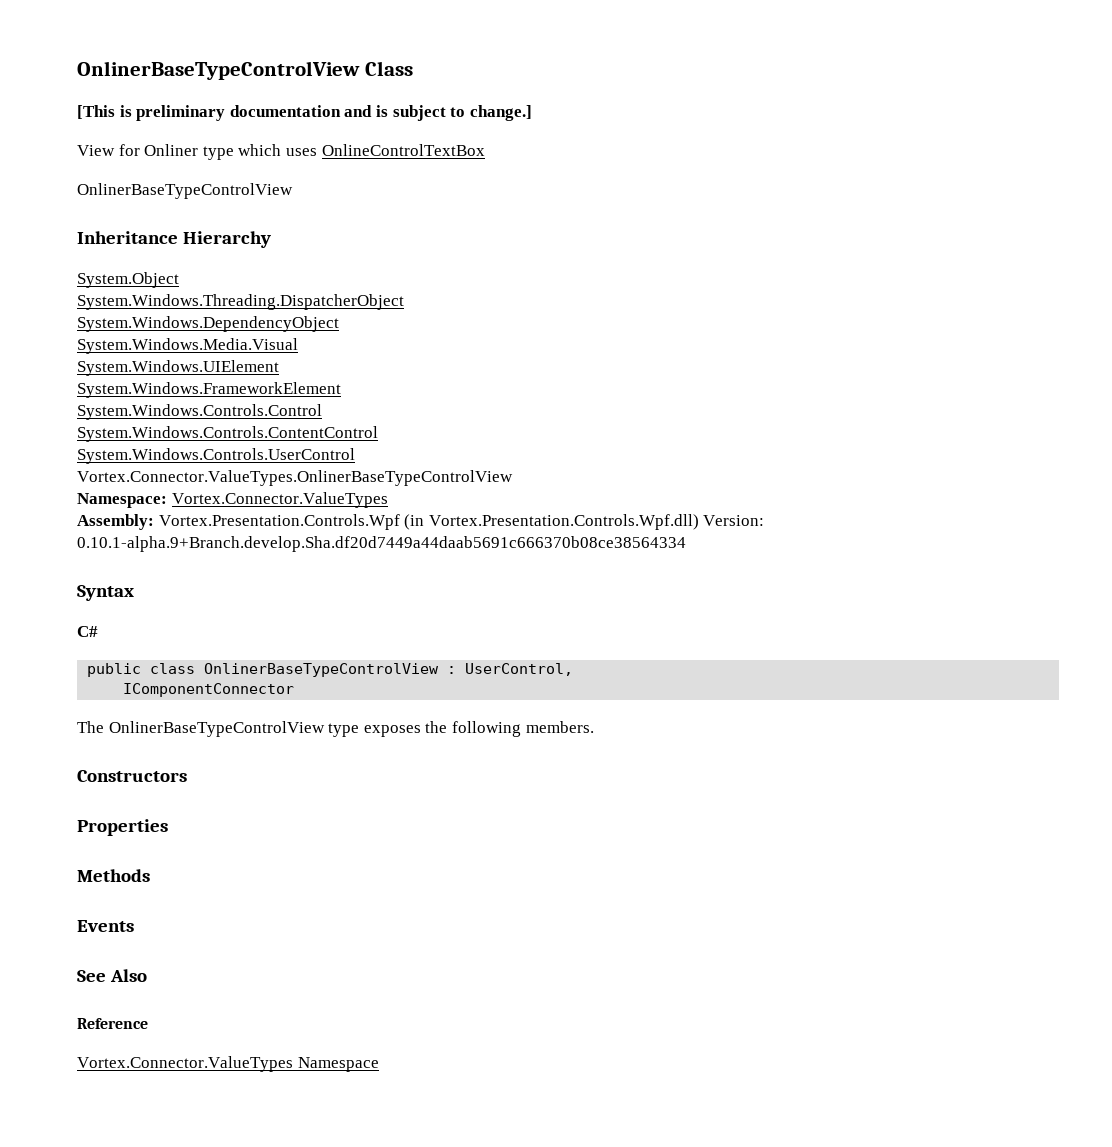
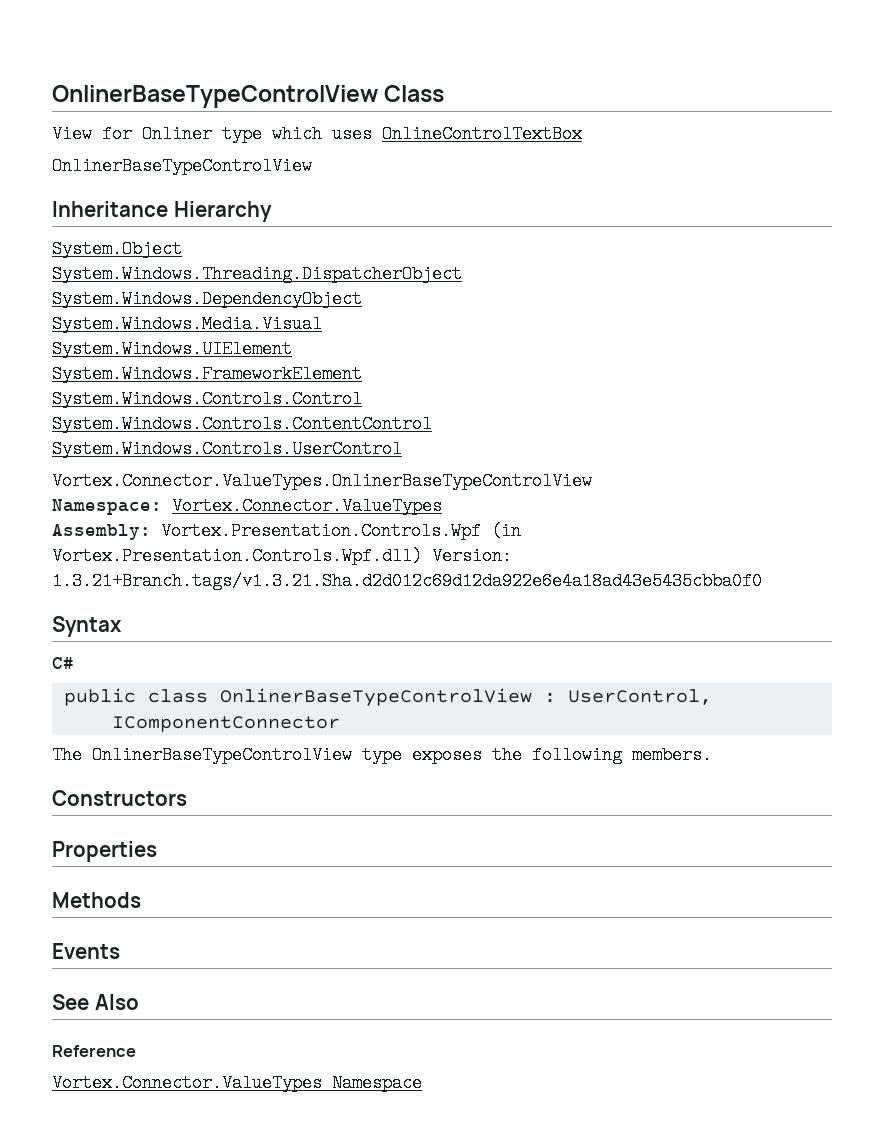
- [This is preliminary documentation and is subject to change.]
- Assembly: Vortex.Presentation.Controls.Wpf (in Vortex.Presentation.Controls.Wpf.dll) Version: 0.10.1-alpha.9+Branch.develop.Sha.df20d7449a44daab5691c666370b08ce38564334
+ Assembly: Vortex.Presentation.Controls.Wpf (in Vortex.Presentation.Controls.Wpf.dll) Version: 1.3.21+Branch.tags/v1.3.21.Sha.d2d012c69d12da922e6e4a18ad43e5435cbba0f0

